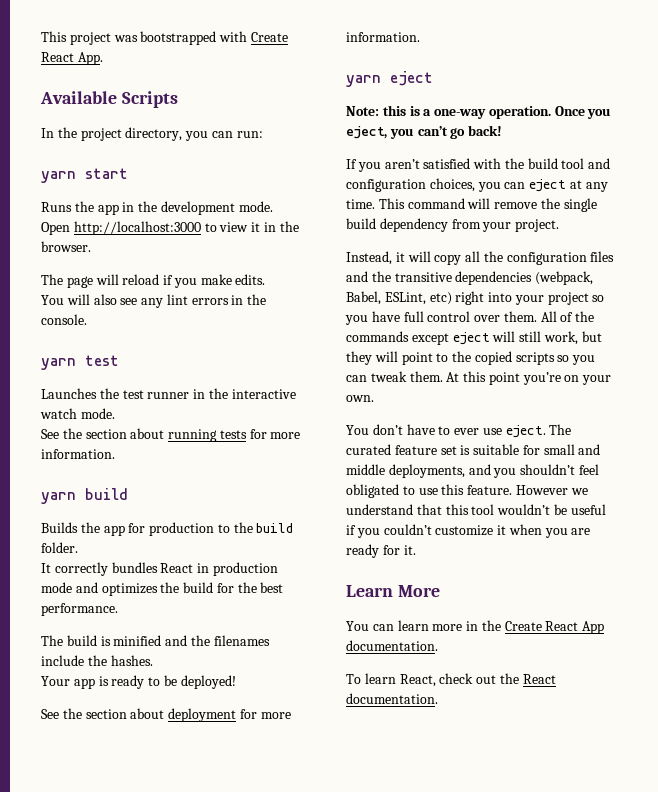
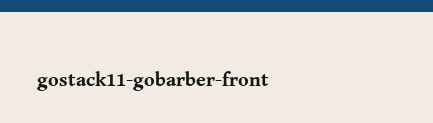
- This project was bootstrapped with Create React App.
- Available Scripts
- In the project directory, you can run:
- yarn start
- Runs the app in the development mode.
- Open http://localhost:3000 to view it in the browser.
- The page will reload if you make edits.
- You will also see any lint errors in the console.
- yarn test
- Launches the test runner in the interactive watch mode.
- See the section about running tests for more information.
- yarn build
- Builds the app for production to the build folder.
- It correctly bundles React in production mode and optimizes the build for the best performance.
- The build is minified and the filenames include the hashes.
- Your app is ready to be deployed!
- See the section about deployment for more information.
- yarn eject
- Note: this is a one-way operation. Once you eject, you can’t go back!
- If you aren’t satisfied with the build tool and configuration choices, you can eject at any time. This command will remove the single build dependency from your project.
- Instead, it will copy all the configuration files and the transitive dependencies (webpack, Babel, ESLint, etc) right into your project so you have full control over them. All of the commands except eject will still work, but they will point to the copied scripts so you can tweak them. At this point you’re on your own.
- You don’t have to ever use eject. The curated feature set is suitable for small and middle deployments, and you shouldn’t feel obligated to use this feature. However we understand that this tool wouldn’t be useful if you couldn’t customize it when you are ready for it.
- Learn More
- You can learn more in the Create React App documentation.
- To learn React, check out the React documentation.
+ gostack11-gobarber-front

